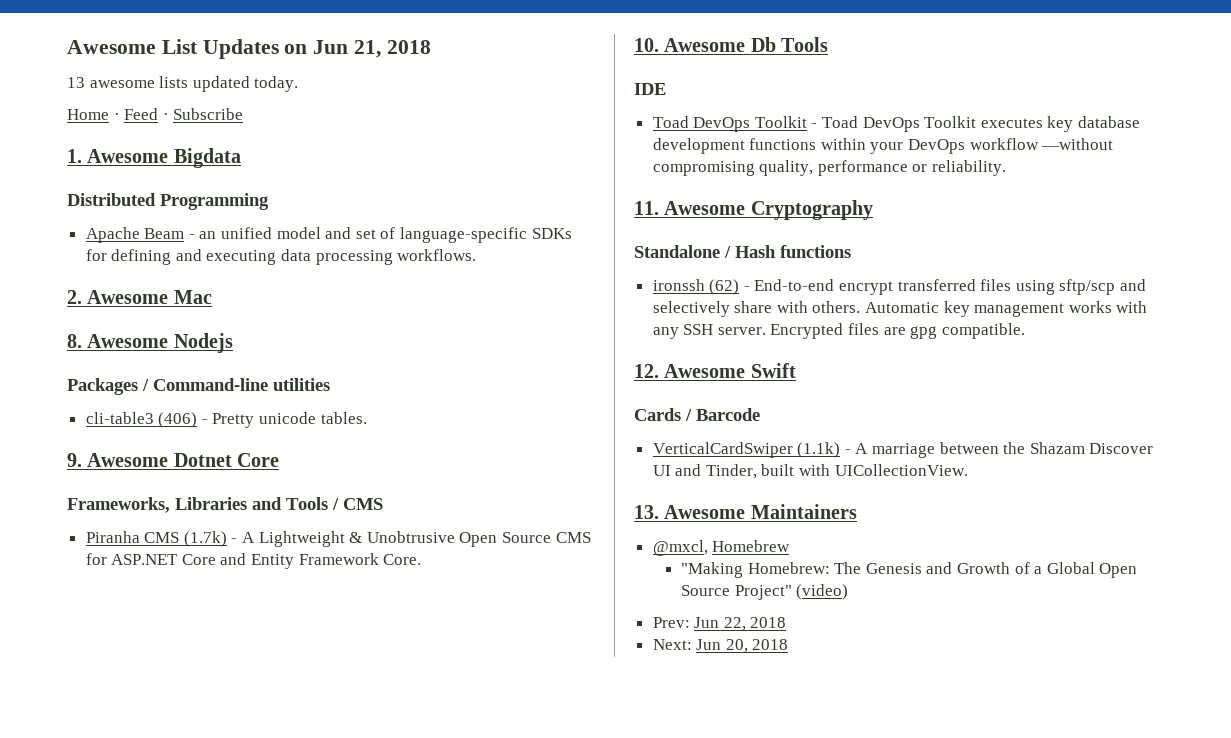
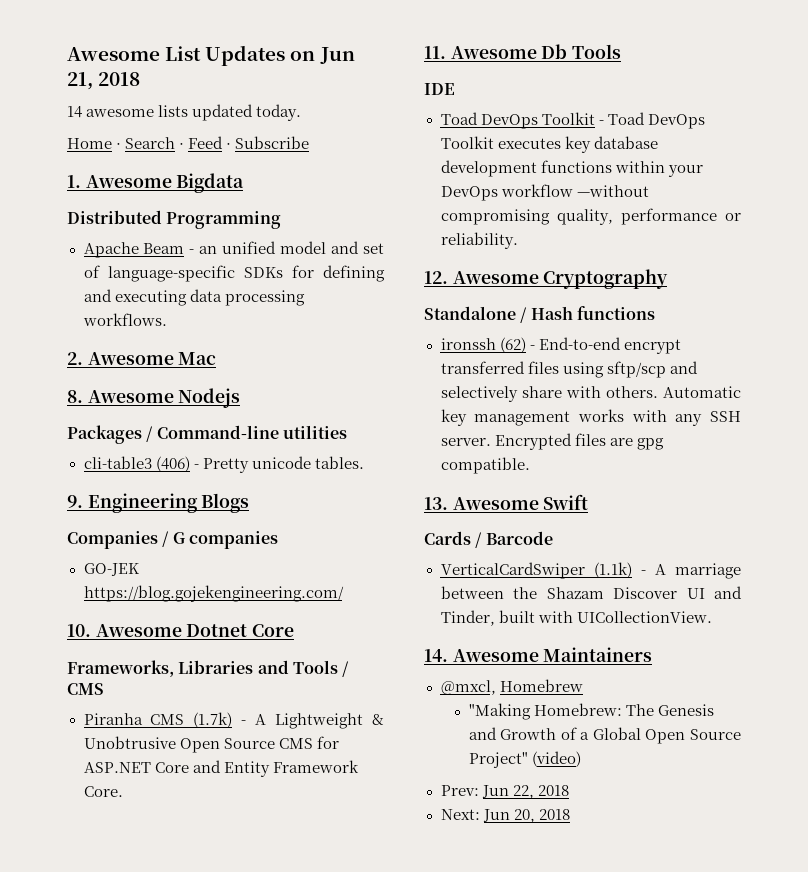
- 13 awesome lists updated today.
+ 14 awesome lists updated today.
- Home · Feed · Subscribe
+ Home · Search · Feed · Subscribe
- 9. Awesome Dotnet Core
+ 9. Engineering Blogs
+ Companies / G companies
+ GO-JEK https://blog.gojekengineering.com/
+ 10. Awesome Dotnet Core
- 10. Awesome Db Tools
+ 11. Awesome Db Tools
- 11. Awesome Cryptography
+ 12. Awesome Cryptography
- 12. Awesome Swift
+ 13. Awesome Swift
- 13. Awesome Maintainers
+ 14. Awesome Maintainers

